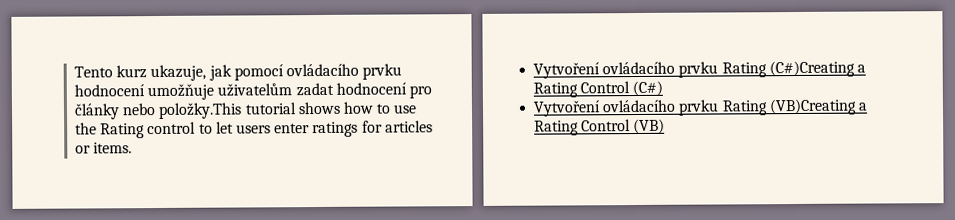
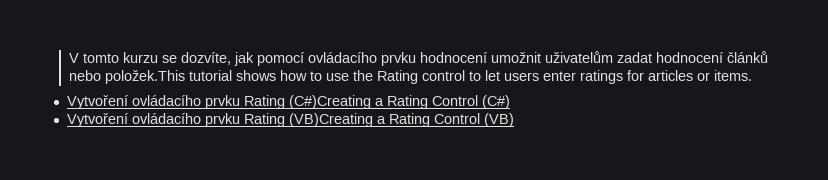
- Tento kurz ukazuje, jak pomocí ovládacího prvku hodnocení umožňuje uživatelům zadat hodnocení pro články nebo položky.This tutorial shows how to use the Rating control to let users enter ratings for articles or items.
+ V tomto kurzu se dozvíte, jak pomocí ovládacího prvku hodnocení umožnit uživatelům zadat hodnocení článků nebo položek.This tutorial shows how to use the Rating control to let users enter ratings for articles or items.

